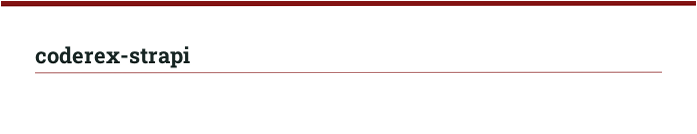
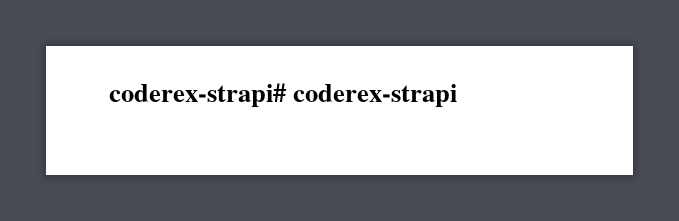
- coderex-strapi
+ coderex-strapi# coderex-strapi

